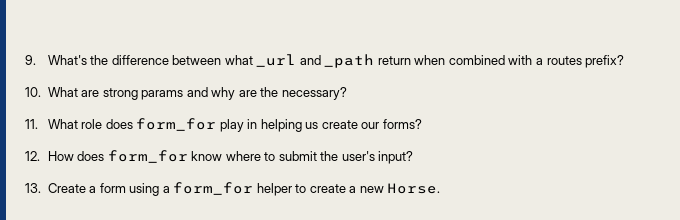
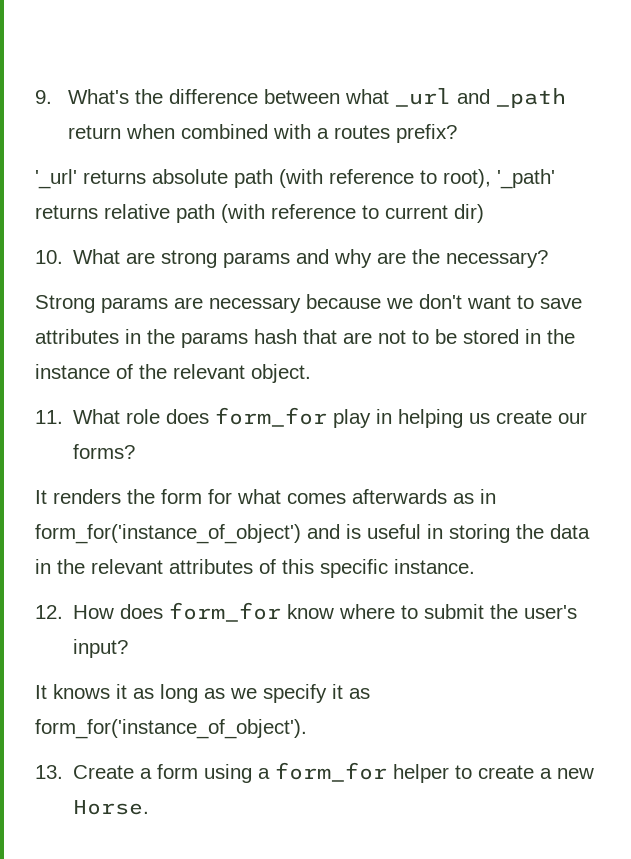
+ '_url' returns absolute path (with reference to root), '_path' returns relative path (with reference to current dir)
+ Strong params are necessary because we don't want to save attributes in the params hash that are not to be stored in the instance of the relevant object.
+ It renders the form for what comes afterwards as in form_for('instance_of_object') and is useful in storing the data in the relevant attributes of this specific instance.
+ It knows it as long as we specify it as form_for('instance_of_object').

